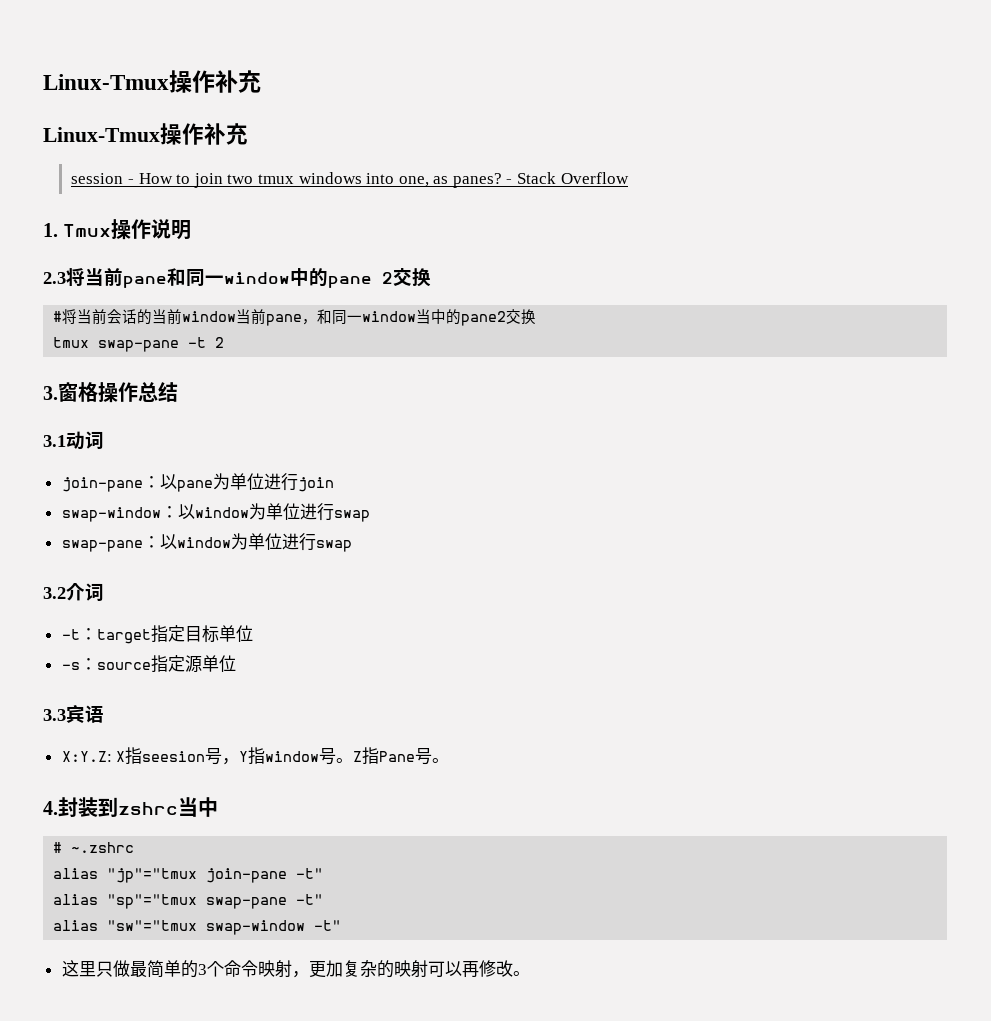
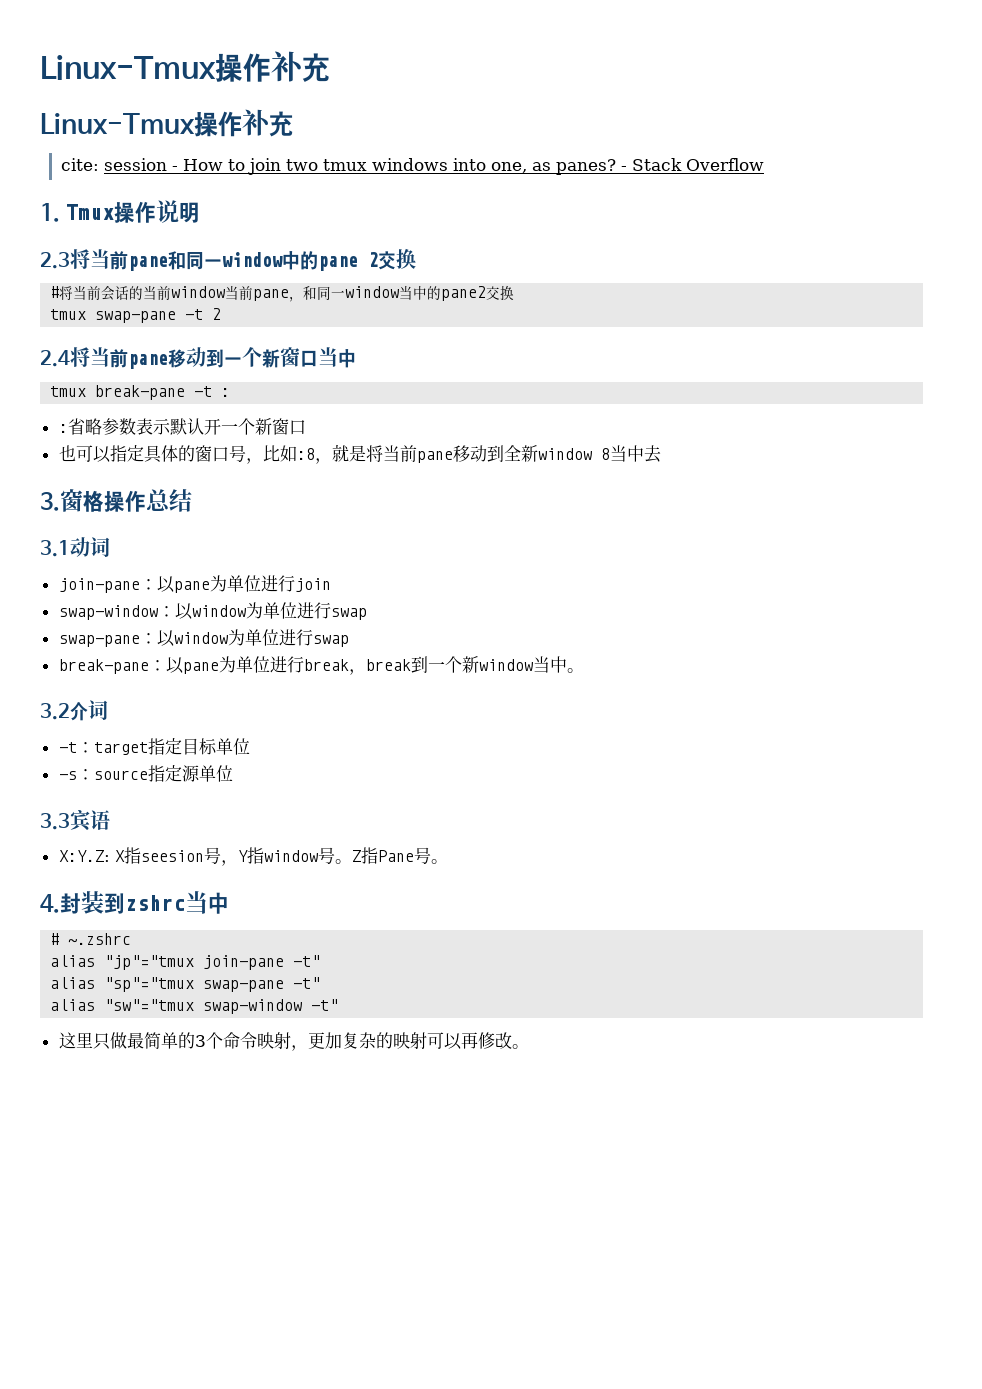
- session - How to join two tmux windows into one, as panes?
+ cite: session - How to join two tmux windows into one, as panes?
+ 2.4将当前pane移动到一个新窗口当中
+ tmux break-pane -t :
+ :省略参数表示默认开一个新窗口
+ 也可以指定具体的窗口号，比如:8，就是将当前pane移动到全新window 8当中去
+ break-pane：以pane为单位进行break，break到一个新window当中。

